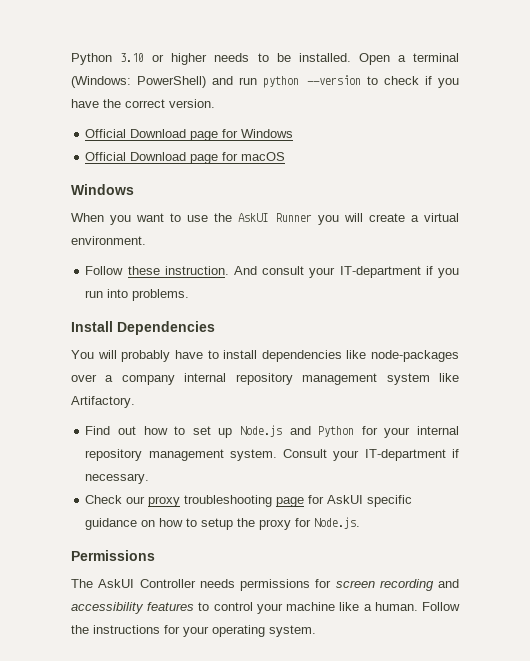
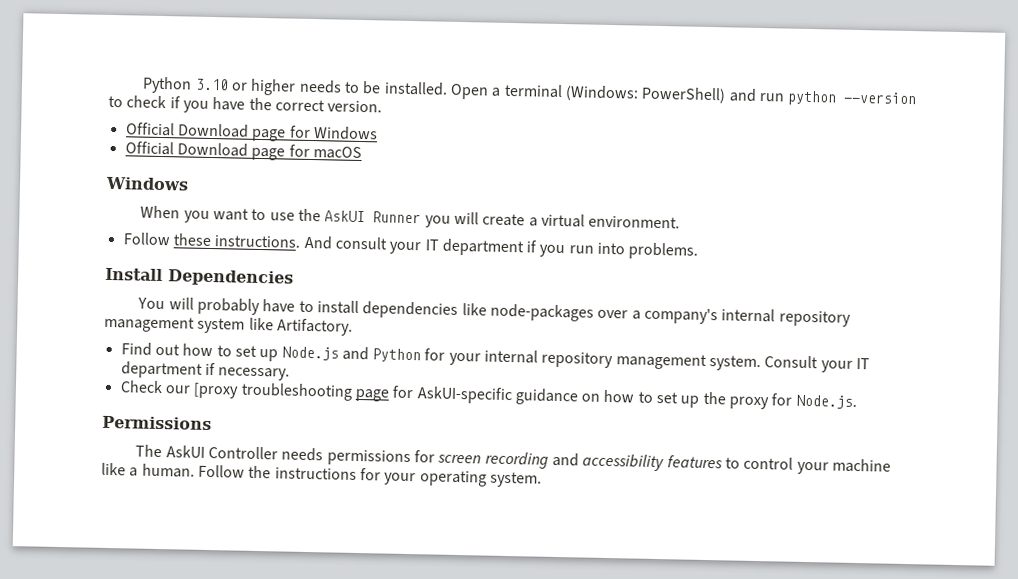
- Follow these instruction.
+ Follow these instructions.
- And consult your IT-department if you run into problems.
+ And consult your IT department if you run into problems.
- You will probably have to install dependencies like node-packages over a company internal repository management system like Artifactory.
+ You will probably have to install dependencies like node-packages over a company's internal repository management system like Artifactory.
- Consult your IT-department if necessary.
+ Consult your IT department if necessary.
- Check our proxy troubleshooting page for AskUI specific guidance on how to setup the proxy for Node.js.
+ Check our [proxy troubleshooting page for AskUI-specific guidance on how to set up the proxy for Node.js.

